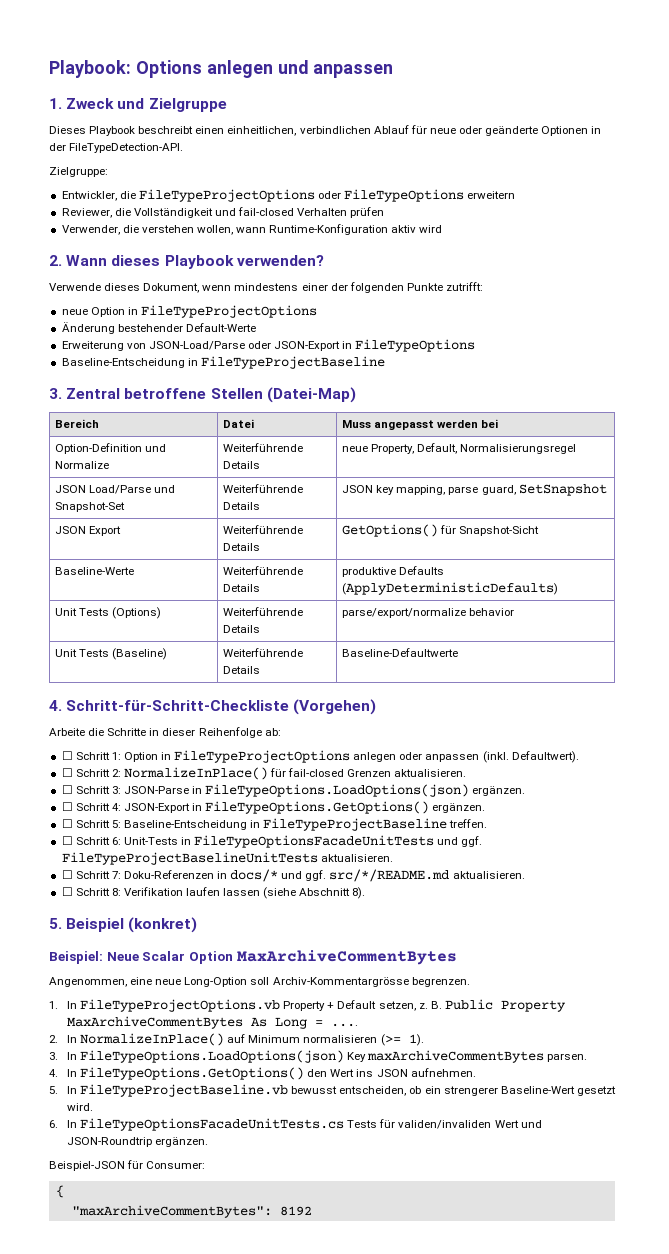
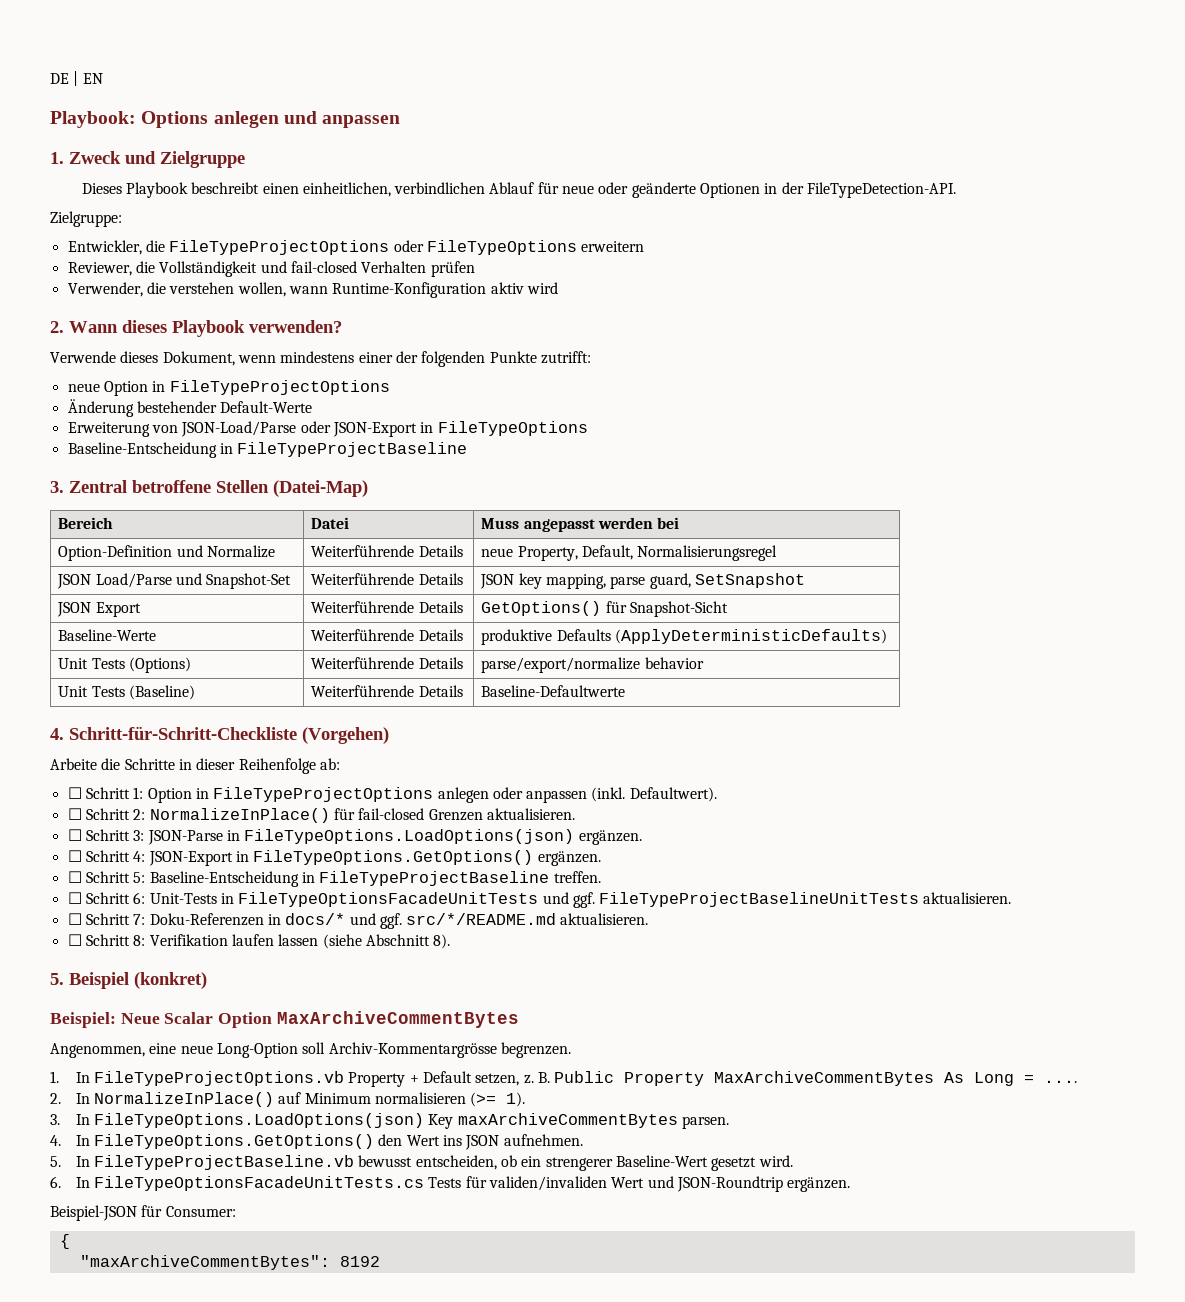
+ DE | EN

